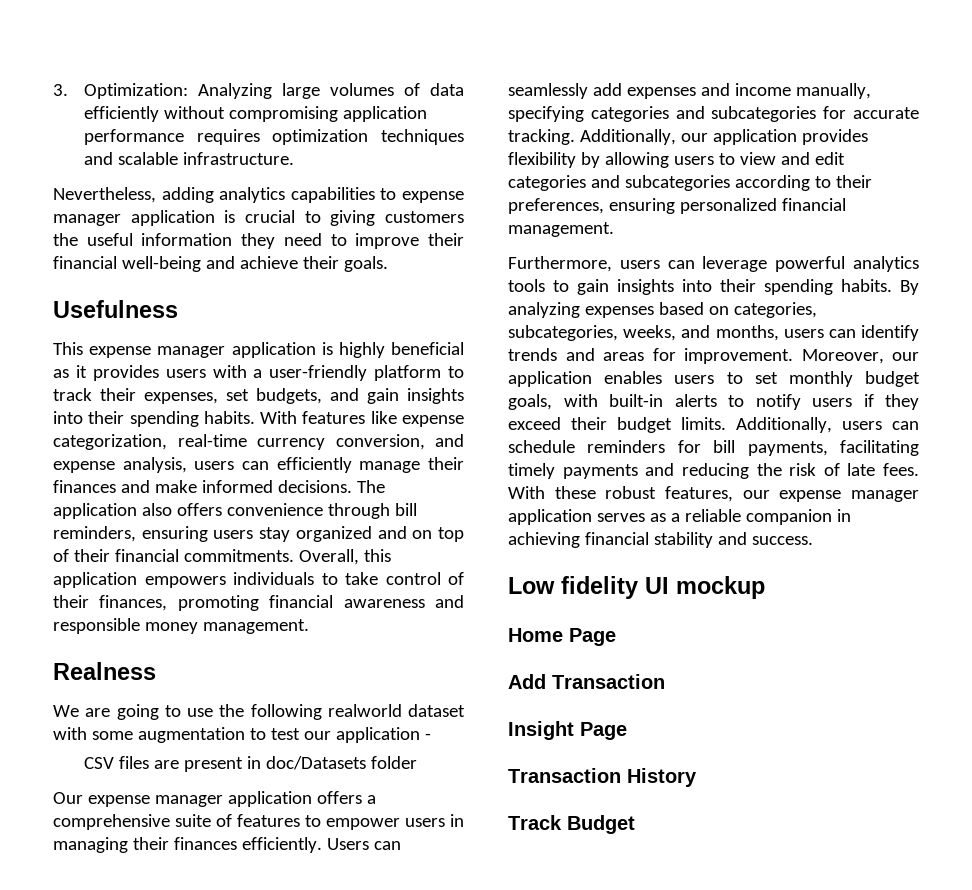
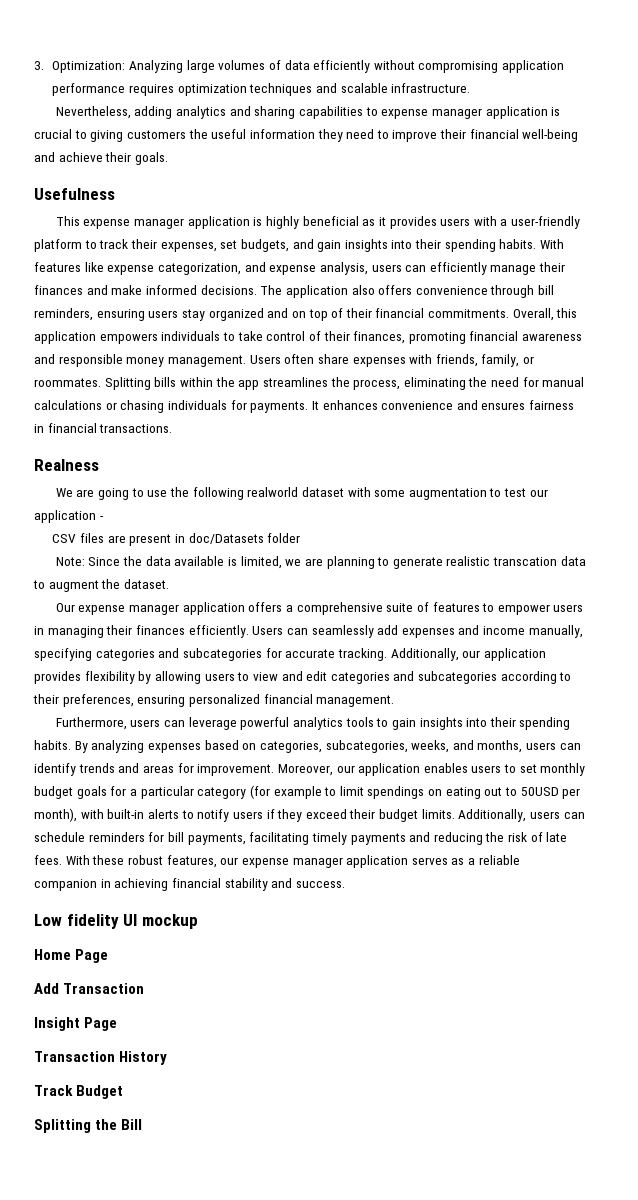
- Nevertheless, adding analytics capabilities to expense manager application is crucial to giving customers the useful information they need to improve their financial well-being and achieve their goals.
+ Nevertheless, adding analytics and sharing capabilities to expense manager application is crucial to giving customers the useful information they need to improve their financial well-being and achieve their goals.
- With features like expense categorization, real-time currency conversion, and expense analysis, users can efficiently manage their finances and make informed decisions.
+ With features like expense categorization, and expense analysis, users can efficiently manage their finances and make informed decisions.
+ Users often share expenses with friends, family, or roommates. Splitting bills within the app streamlines the process, eliminating the need for manual calculations or chasing individuals for payments. It enhances convenience and ensures fairness in financial transactions.
+ Note: Since the data available is limited, we are planning to generate realistic transcation data to augment the dataset.
- Moreover, our application enables users to set monthly budget goals, with built-in alerts to notify users if they exceed their budget limits.
+ Moreover, our application enables users to set monthly budget goals for a particular category (for example to limit spendings on eating out to 50USD per month), with built-in alerts to notify users if they exceed their budget limits.
+ Splitting the Bill

